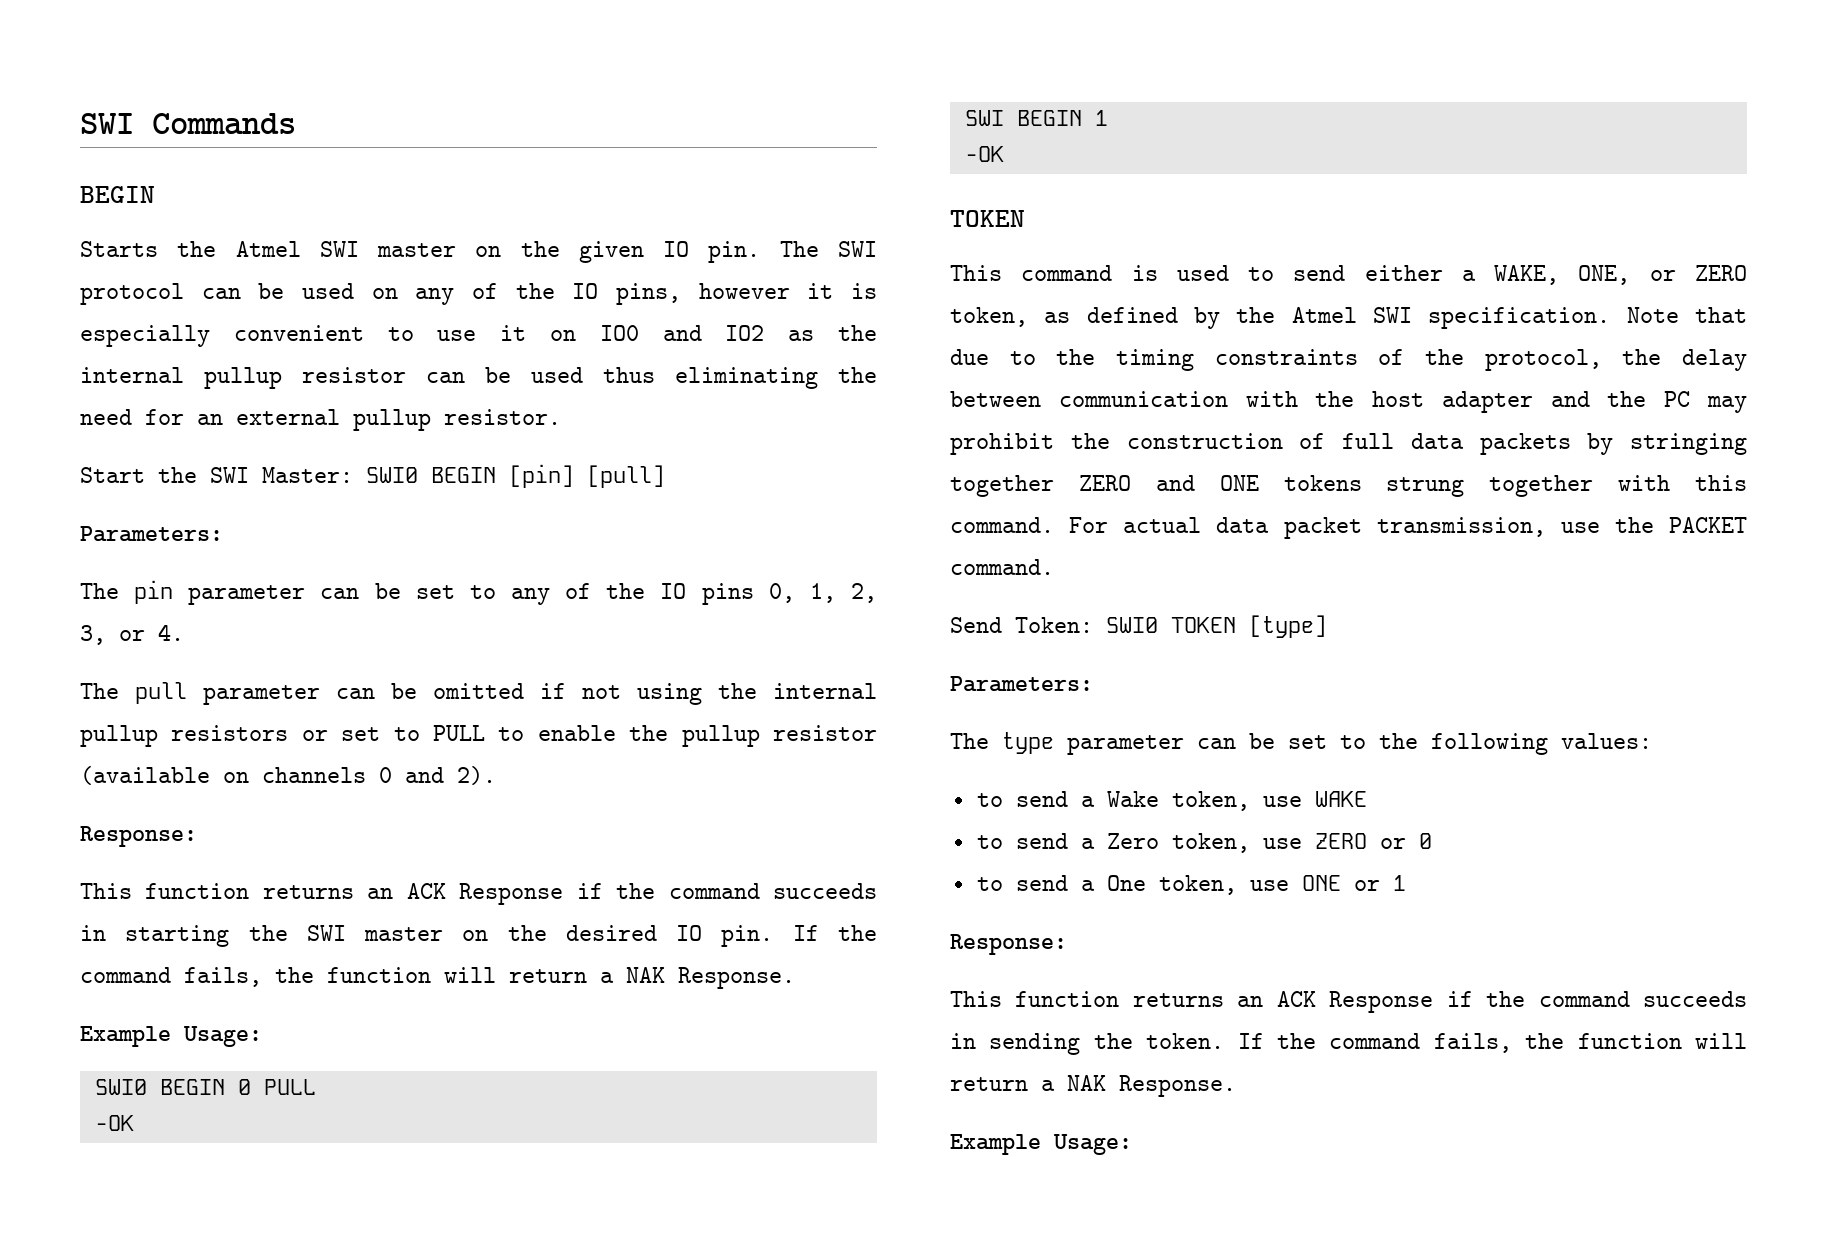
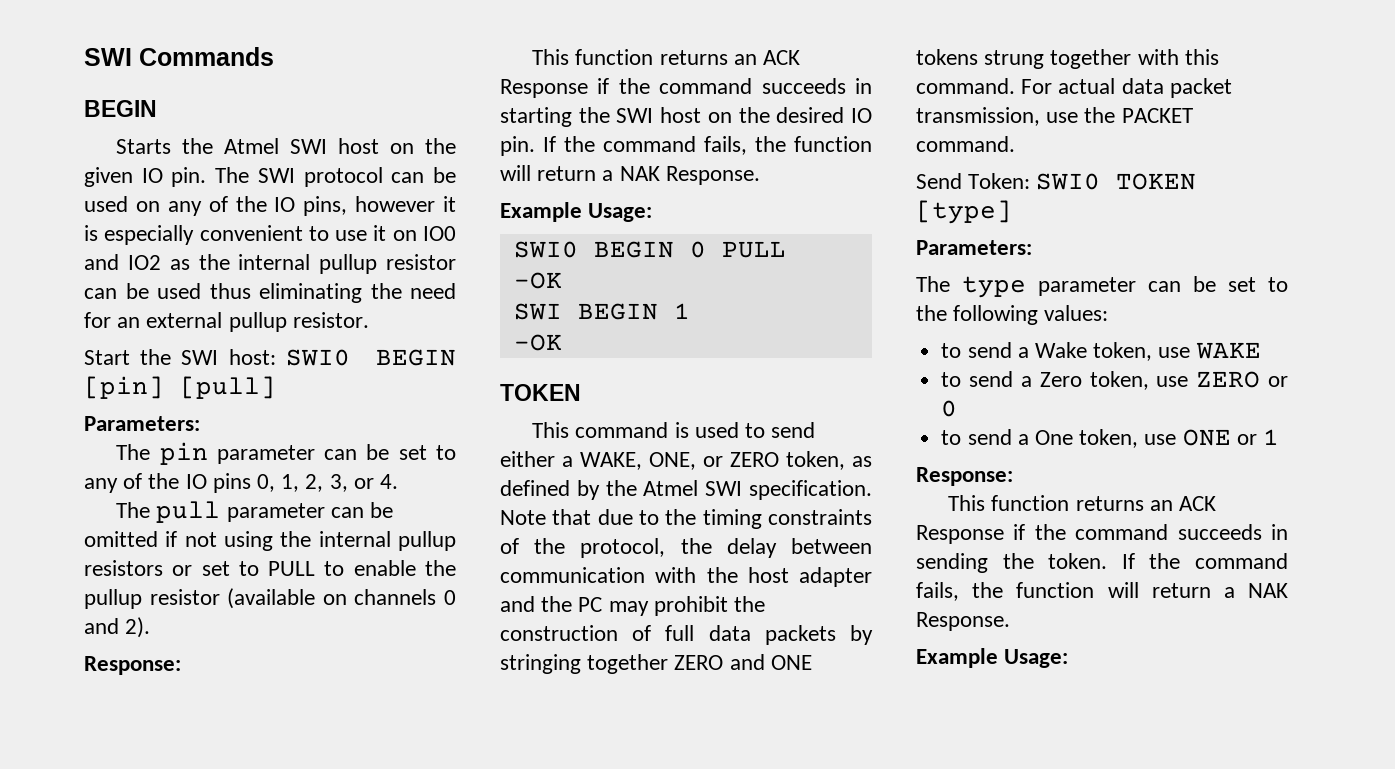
- Starts the Atmel SWI master on the given IO pin.
+ Starts the Atmel SWI host on the given IO pin.
- Start the SWI Master: SWI0 BEGIN [pin] [pull]
+ Start the SWI host: SWI0 BEGIN [pin] [pull]
- This function returns an ACK Response if the command succeeds in starting the SWI master on the desired IO pin.
+ This function returns an ACK Response if the command succeeds in starting the SWI host on the desired IO pin.

